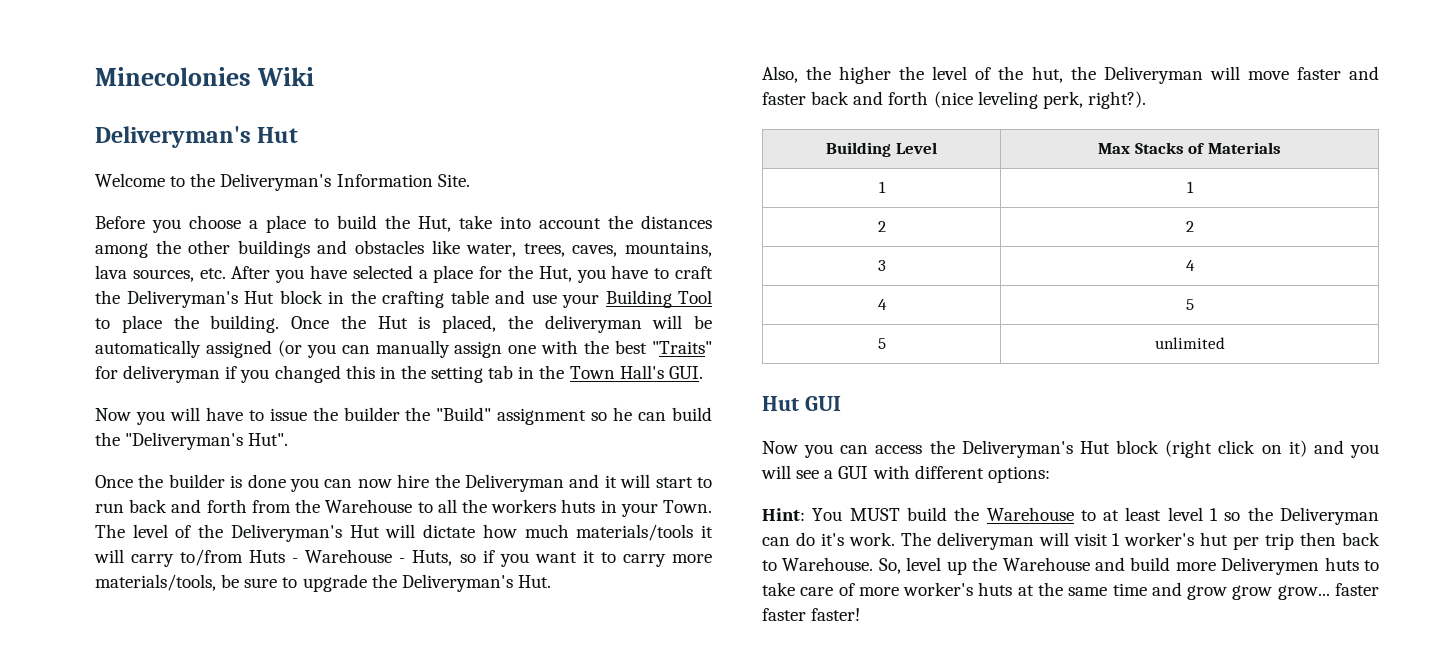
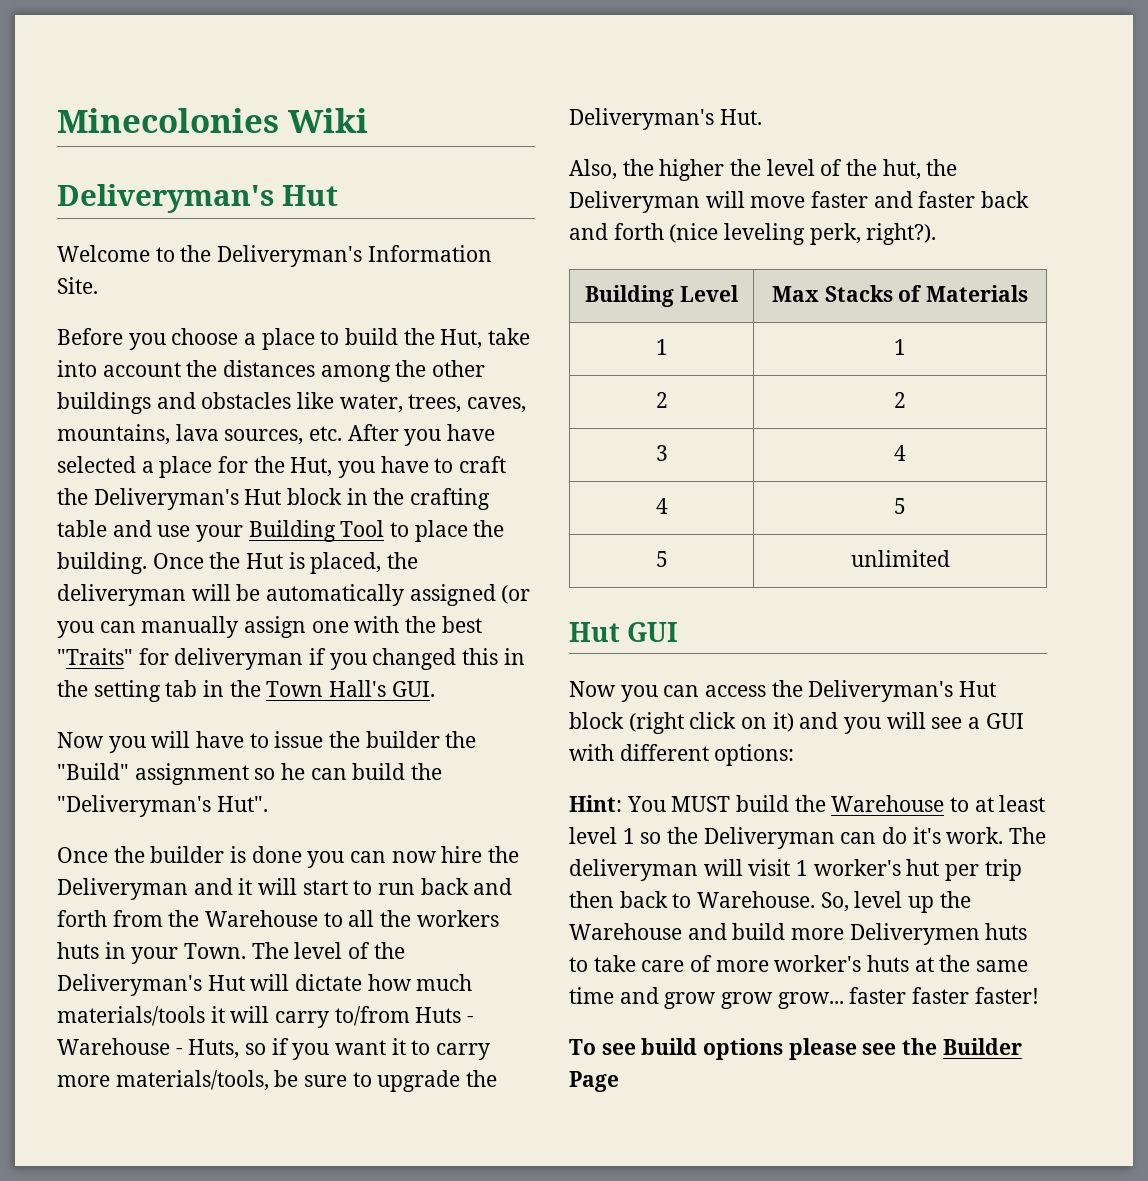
+ To see build options please see the Builder Page

